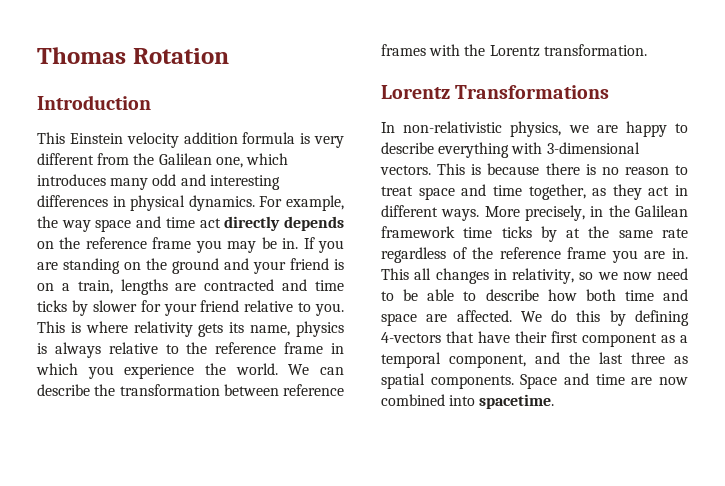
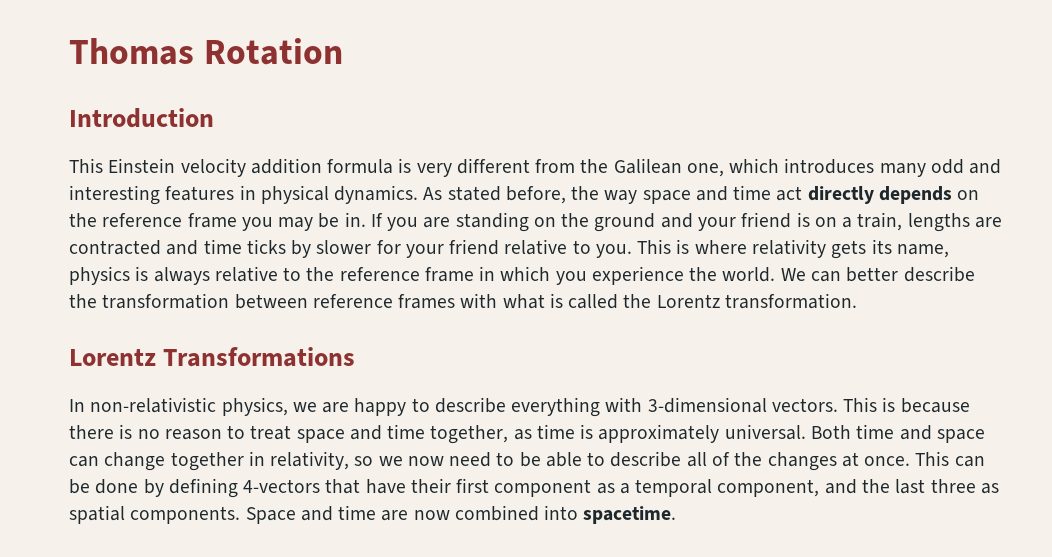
- This Einstein velocity addition formula is very different from the Galilean one, which introduces many odd and interesting differences in physical dynamics.
+ This Einstein velocity addition formula is very different from the Galilean one, which introduces many odd and interesting features in physical dynamics.
- For example, the way space and time act directly depends on the reference frame you may be in.
+ As stated before, the way space and time act directly depends on the reference frame you may be in.
- We can describe the transformation between reference frames with the Lorentz transformation.
+ We can better describe the transformation between reference frames with what is called the Lorentz transformation.
- This is because there is no reason to treat space and time together, as they act in different ways. More precisely, in the Galilean framework time ticks by at the same rate regardless of the reference frame you are in. This all changes in relativity, so we now need to be able to describe how both time and space are affected. We do this by defining 4-vectors that have their first component as a temporal component, and the last three as spatial components.
+ This is because there is no reason to treat space and time together, as time is approximately universal. Both time and space can change together in relativity, so we now need to be able to describe all of the changes at once. This can be done by defining 4-vectors that have their first component as a temporal component, and the last three as spatial components.

